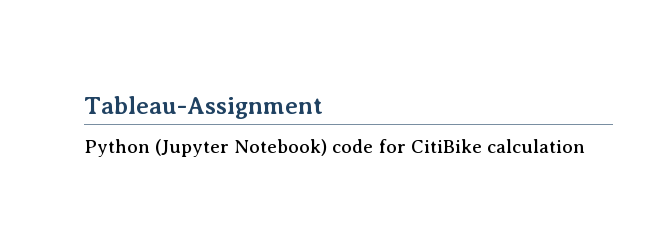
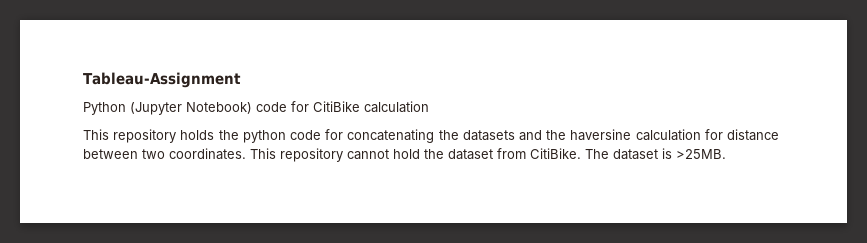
+ This repository holds the python code for concatenating the datasets and the haversine calculation for distance between two coordinates. This repository cannot hold the dataset from CitiBike. The dataset is >25MB.

